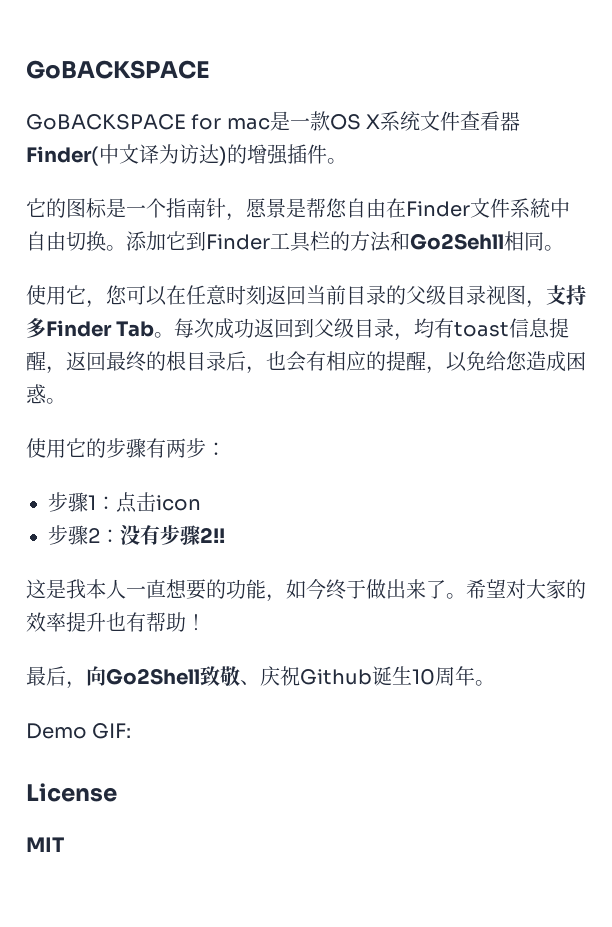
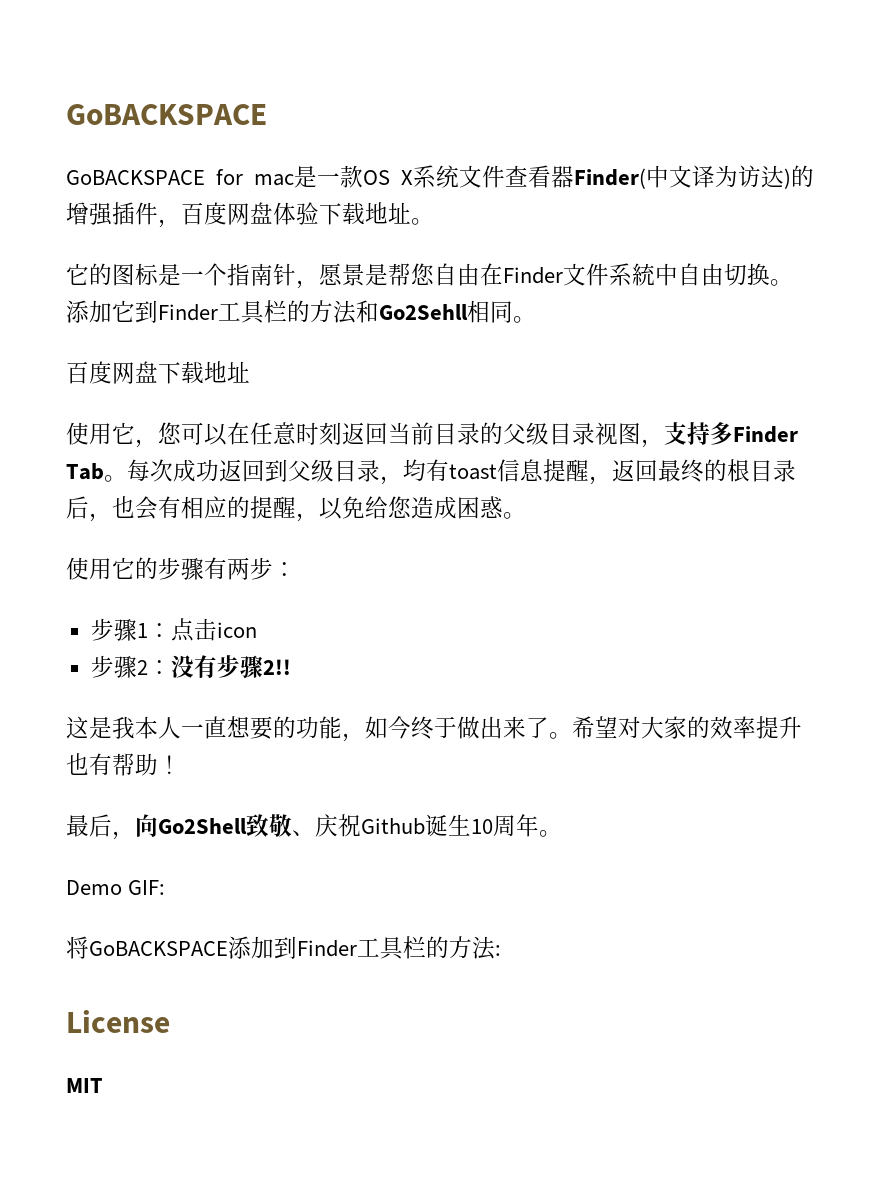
- GoBACKSPACE for mac是一款OS X系统文件查看器Finder(中文译为访达)的增强插件。
+ GoBACKSPACE for mac是一款OS X系统文件查看器Finder(中文译为访达)的增强插件，百度网盘体验下载地址。
+ 百度网盘下载地址
+ 将GoBACKSPACE添加到Finder工具栏的方法:

